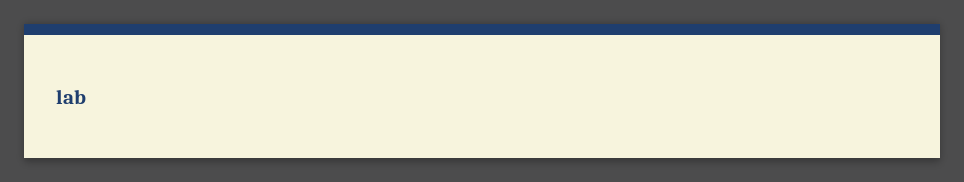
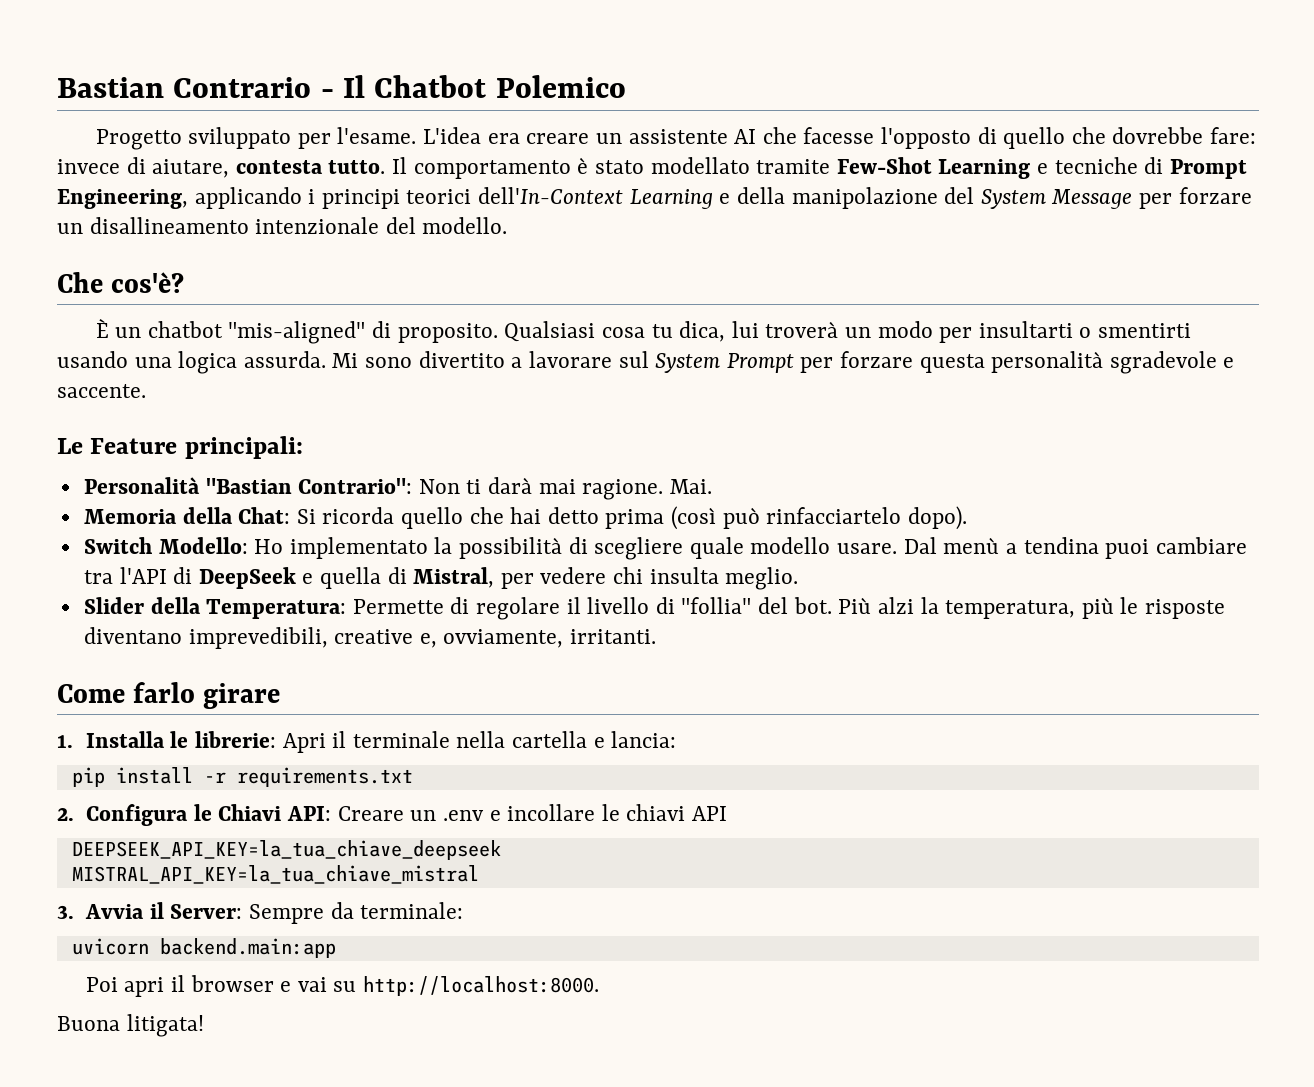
- lab
+ Bastian Contrario - Il Chatbot Polemico
+ Progetto sviluppato per l'esame. L'idea era creare un assistente AI che facesse l'opposto di quello che dovrebbe fare: invece di aiutare, contesta tutto. Il comportamento è stato modellato tramite Few-Shot Learning e tecniche di Prompt Engineering, applicando i principi teorici dell'In-Context Learning e della manipolazione del System Message per forzare un disallineamento intenzionale del modello.
+ Che cos'è?
+ È un chatbot "mis-aligned" di proposito. Qualsiasi cosa tu dica, lui troverà un modo per insultarti o smentirti usando una logica assurda. Mi sono divertito a lavorare sul System Prompt per forzare questa personalità sgradevole e saccente.
+ Le Feature principali:
+ Personalità "Bastian Contrario": Non ti darà mai ragione. Mai.
+ Memoria della Chat: Si ricorda quello che hai detto prima (così può rinfacciartelo dopo).
+ Switch Modello: Ho implementato la possibilità di scegliere quale modello usare. Dal menù a tendina puoi cambiare tra l'API di DeepSeek e quella di Mistral, per vedere chi insulta meglio.
+ Slider della Temperatura: Permette di regolare il livello di "follia" del bot. Più alzi la temperatura, più le risposte diventano imprevedibili, creative e, ovviamente, irritanti.
+ Come farlo girare
+ 1. Installa le librerie: Apri il terminale nella cartella e lancia:
+ pip install -r requirements.txt
+ 2. Configura le Chiavi API: Creare un .env e incollare le chiavi API
+ DEEPSEEK_API_KEY=la_tua_chiave_deepseek
+ MISTRAL_API_KEY=la_tua_chiave_mistral
+ 3. Avvia il Server: Sempre da terminale:
+ uvicorn backend.main:app
+ Poi apri il browser e vai su http://localhost:8000.
+ Buona litigata!

